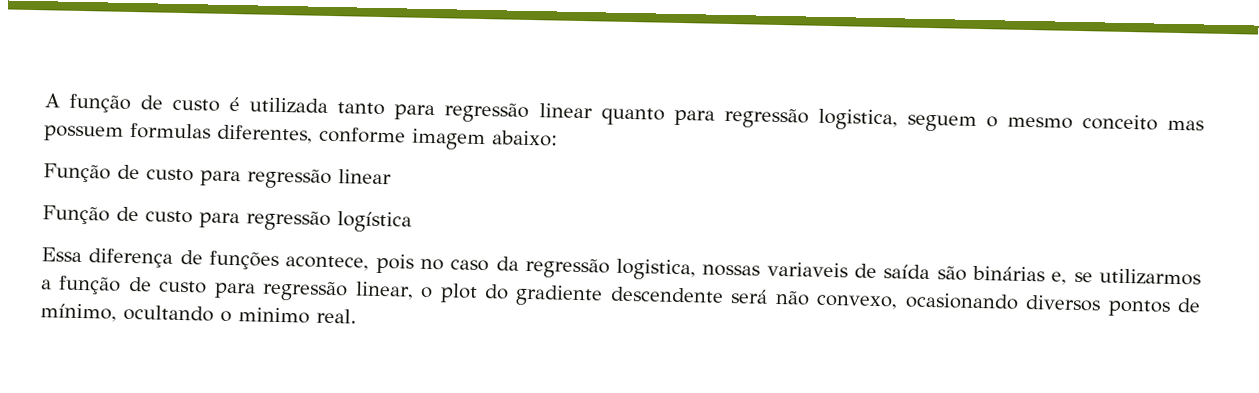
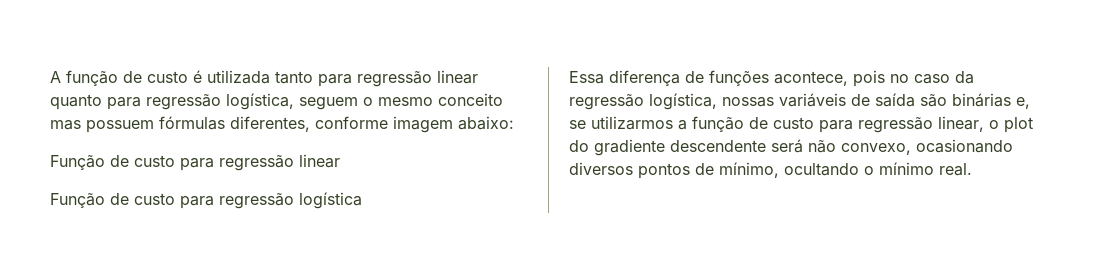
- A função de custo é utilizada tanto para regressão linear quanto para regressão logistica, seguem o mesmo conceito mas possuem formulas diferentes, conforme imagem abaixo:
+ A função de custo é utilizada tanto para regressão linear quanto para regressão logística, seguem o mesmo conceito mas possuem fórmulas diferentes, conforme imagem abaixo:
- Essa diferença de funções acontece, pois no caso da regressão logistica, nossas variaveis de saída são binárias e, se utilizarmos a função de custo para regressão linear, o plot do gradiente descendente será não convexo, ocasionando diversos pontos de mínimo, ocultando o minimo real.
+ Essa diferença de funções acontece, pois no caso da regressão logística, nossas variáveis de saída são binárias e, se utilizarmos a função de custo para regressão linear, o plot do gradiente descendente será não convexo, ocasionando diversos pontos de mínimo, ocultando o mínimo real.

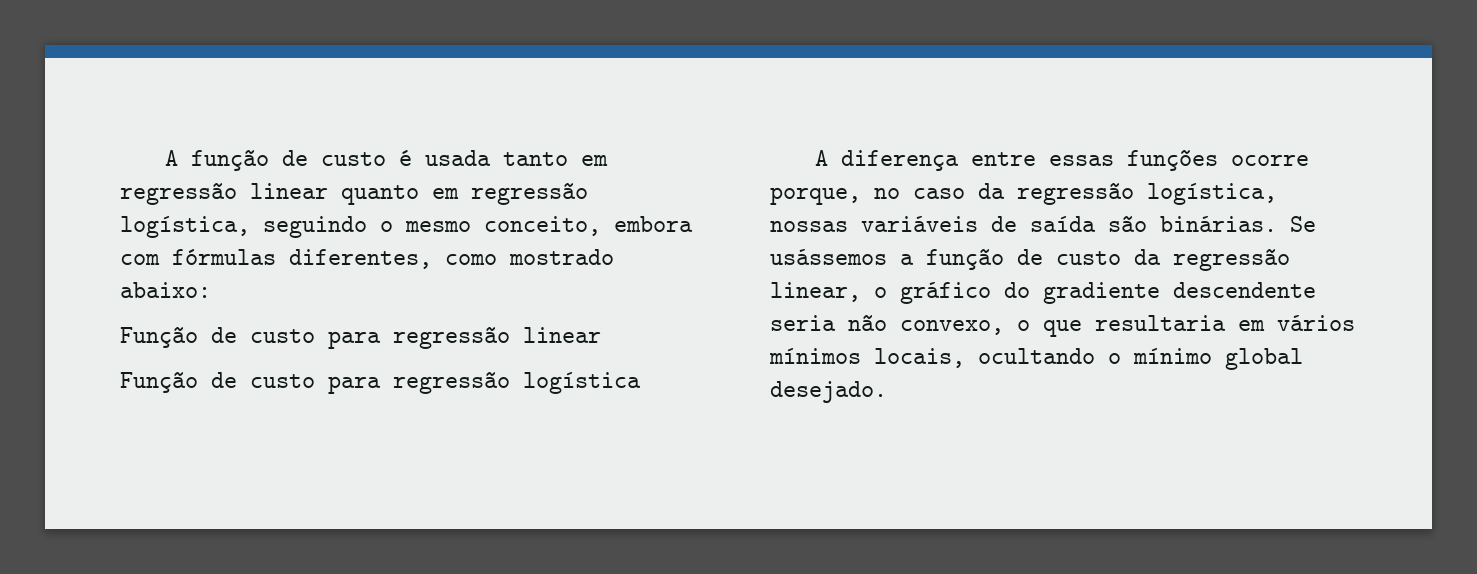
- A função de custo é utilizada tanto para regressão linear quanto para regressão logística, seguem o mesmo conceito mas possuem fórmulas diferentes, conforme imagem abaixo:
+ A função de custo é usada tanto em regressão linear quanto em regressão logística, seguindo o mesmo conceito, embora com fórmulas diferentes, como mostrado abaixo:
- Essa diferença de funções acontece, pois no caso da regressão logística, nossas variáveis de saída são binárias e, se utilizarmos a função de custo para regressão linear, o plot do gradiente descendente será não convexo, ocasionando diversos pontos de mínimo, ocultando o mínimo real.
+ A diferença entre essas funções ocorre porque, no caso da regressão logística, nossas variáveis de saída são binárias. Se usássemos a função de custo da regressão linear, o gráfico do gradiente descendente seria não convexo, o que resultaria em vários mínimos locais, ocultando o mínimo global desejado.

